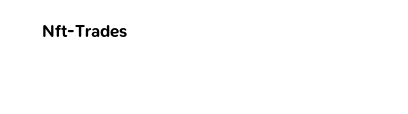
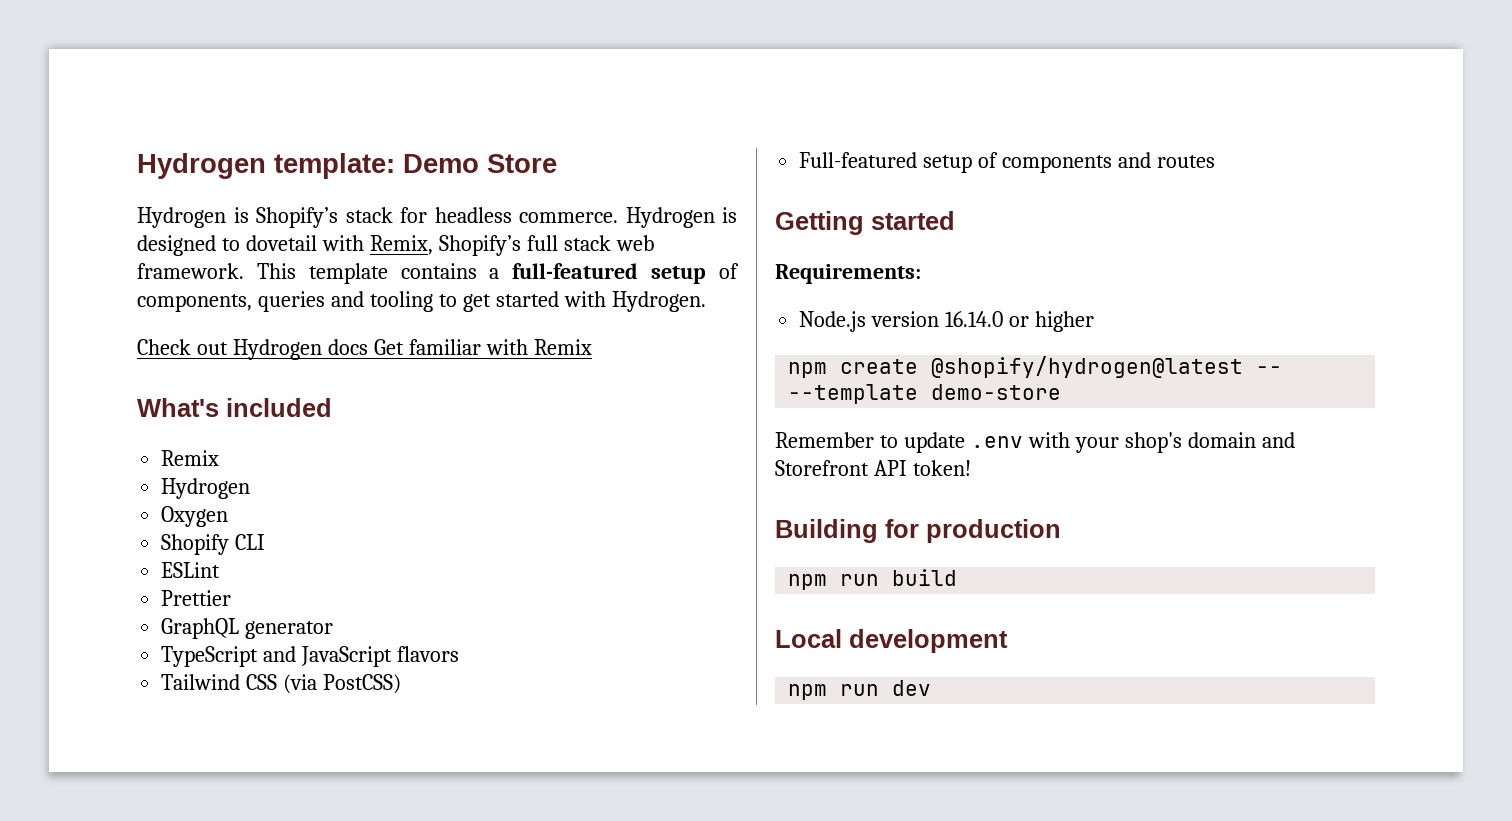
- Nft-Trades
+ Hydrogen template: Demo Store
+ Hydrogen is Shopify’s stack for headless commerce. Hydrogen is designed to dovetail with Remix, Shopify’s full stack web framework. This template contains a full-featured setup of components, queries and tooling to get started with Hydrogen.
+ Check out Hydrogen docs Get familiar with Remix
+ What's included
+ Remix
+ Hydrogen
+ Oxygen
+ Shopify CLI
+ ESLint
+ Prettier
+ GraphQL generator
+ TypeScript and JavaScript flavors
+ Tailwind CSS (via PostCSS)
+ Full-featured setup of components and routes
+ Getting started
+ Requirements:
+ Node.js version 16.14.0 or higher
+ npm create @shopify/hydrogen@latest -- --template demo-store
+ Remember to update .env with your shop's domain and Storefront API token!
+ Building for production
+ npm run build
+ Local development
+ npm run dev

